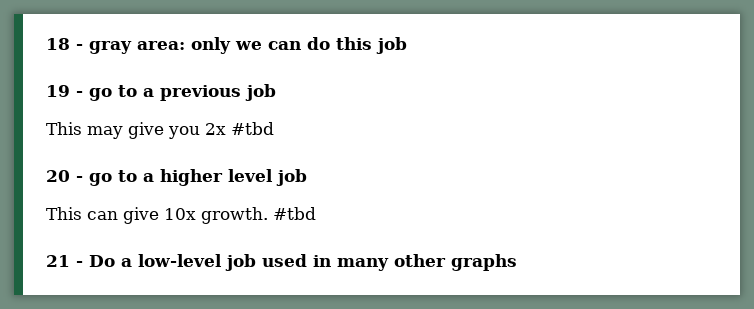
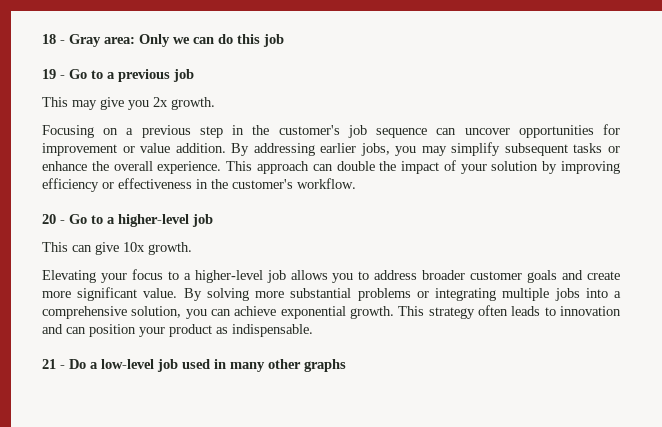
- 18 - gray area: only we can do this job
+ 18 - Gray area: Only we can do this job
- 19 - go to a previous job
+ 19 - Go to a previous job
- This may give you 2x #tbd
+ This may give you 2x growth.
+ Focusing on a previous step in the customer's job sequence can uncover opportunities for improvement or value addition. By addressing earlier jobs, you may simplify subsequent tasks or enhance the overall experience. This approach can double the impact of your solution by improving efficiency or effectiveness in the customer's workflow.
- 20 - go to a higher level job
+ 20 - Go to a higher-level job
- This can give 10x growth. #tbd
+ This can give 10x growth.
+ Elevating your focus to a higher-level job allows you to address broader customer goals and create more significant value. By solving more substantial problems or integrating multiple jobs into a comprehensive solution, you can achieve exponential growth. This strategy often leads to innovation and can position your product as indispensable.

